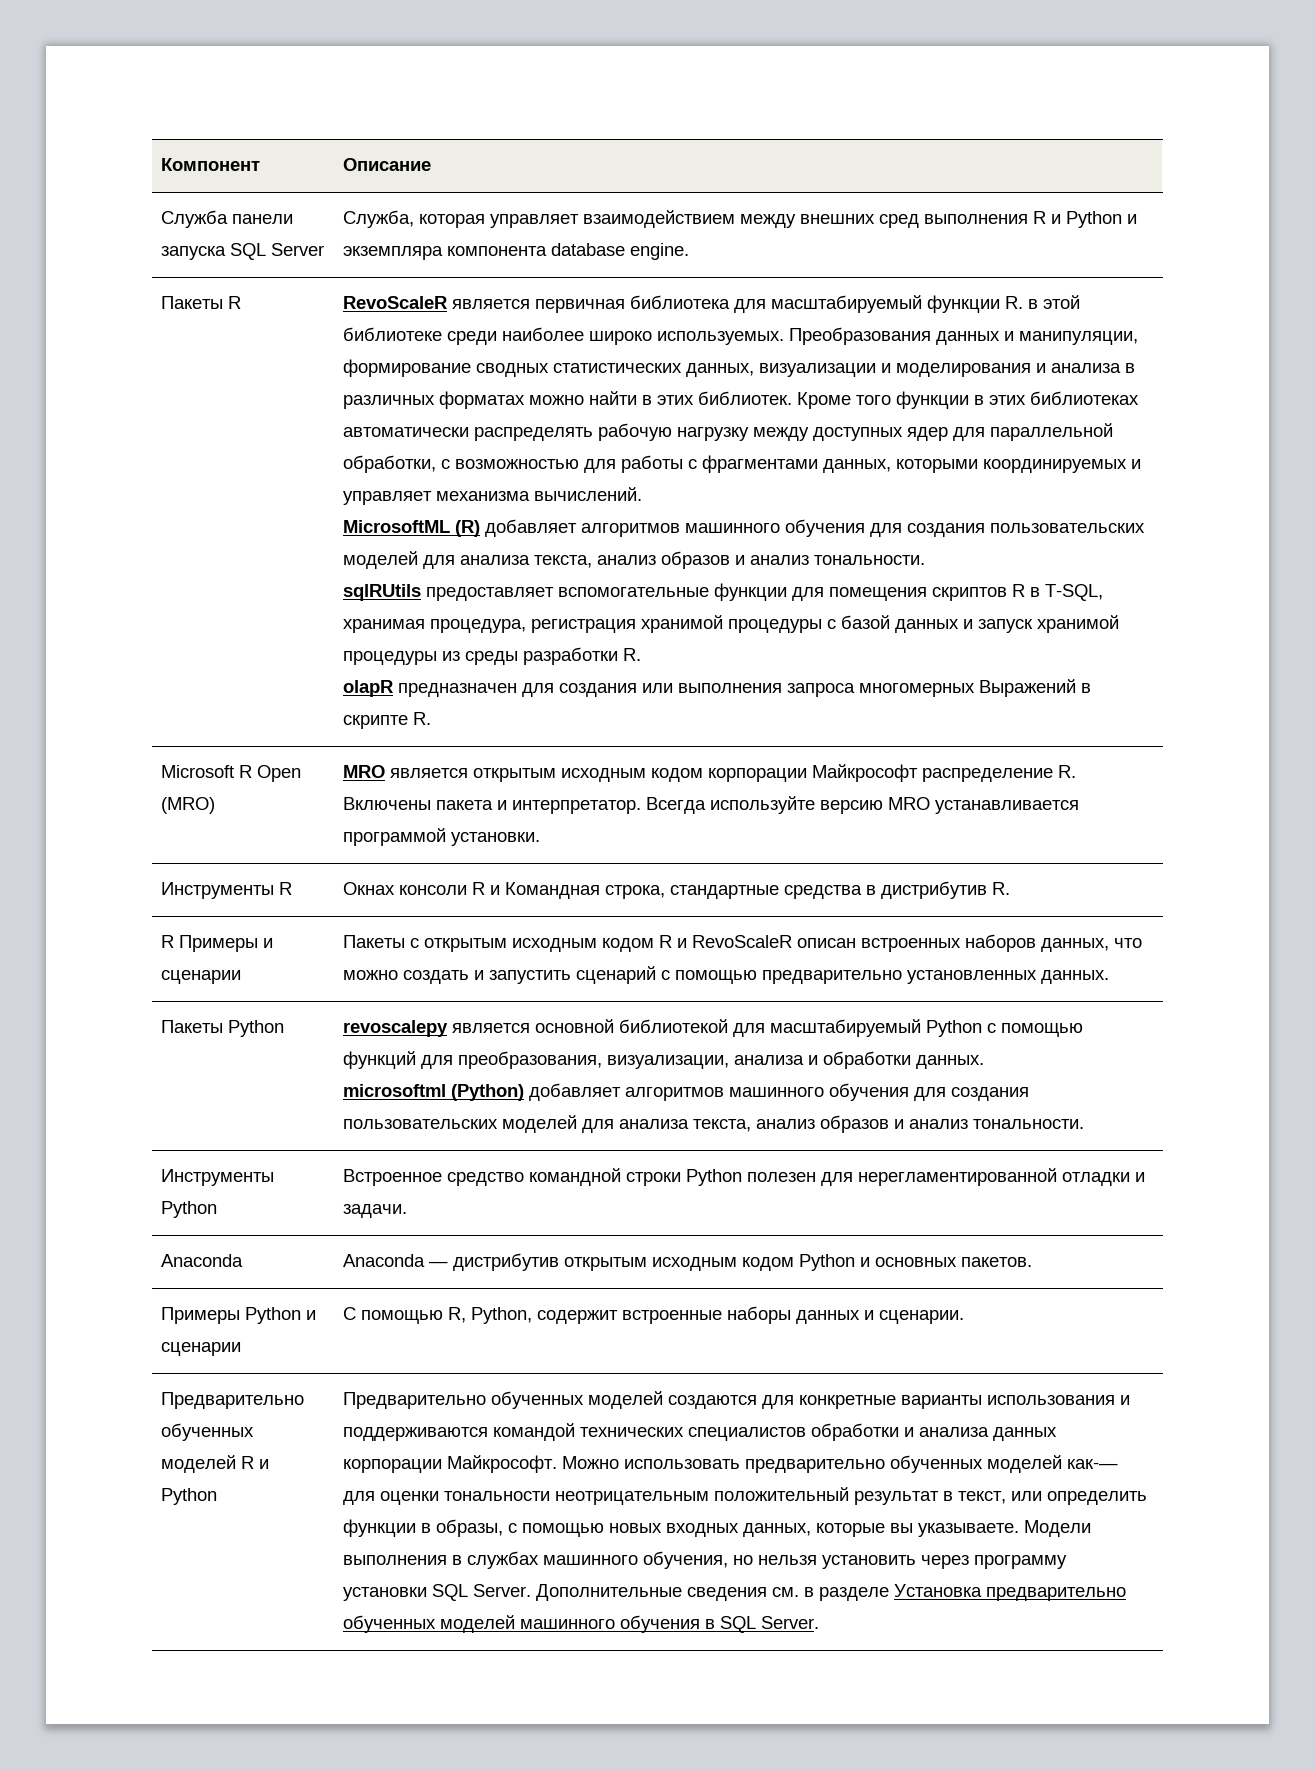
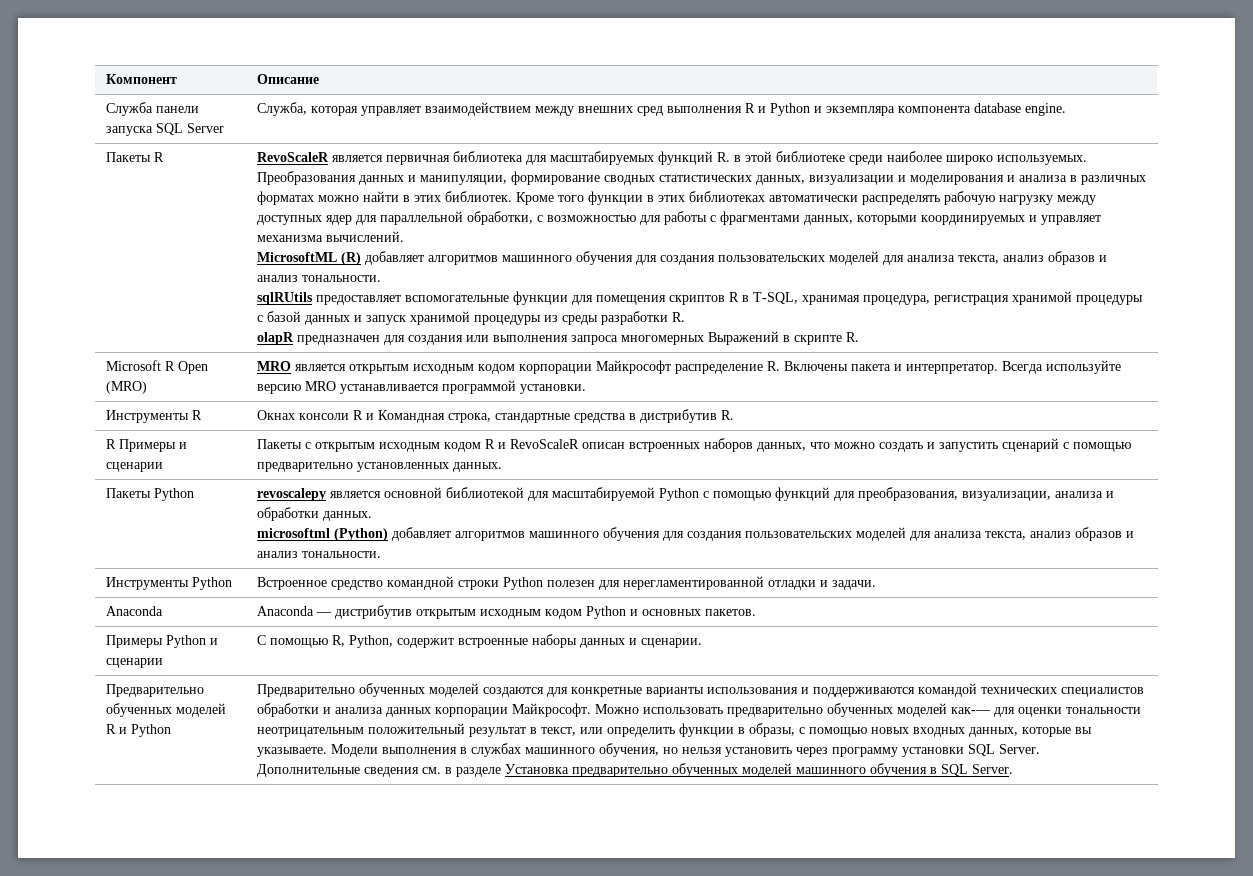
- RevoScaleR является первичная библиотека для масштабируемый функции R. в этой библиотеке среди наиболее широко используемых.
+ RevoScaleR является первичная библиотека для масштабируемых функций R. в этой библиотеке среди наиболее широко используемых.
- Пакеты Python | revoscalepy является основной библиотекой для масштабируемый Python с помощью функций для преобразования, визуализации, анализа и обработки данных.
+ Пакеты Python | revoscalepy является основной библиотекой для масштабируемой Python с помощью функций для преобразования, визуализации, анализа и обработки данных.

